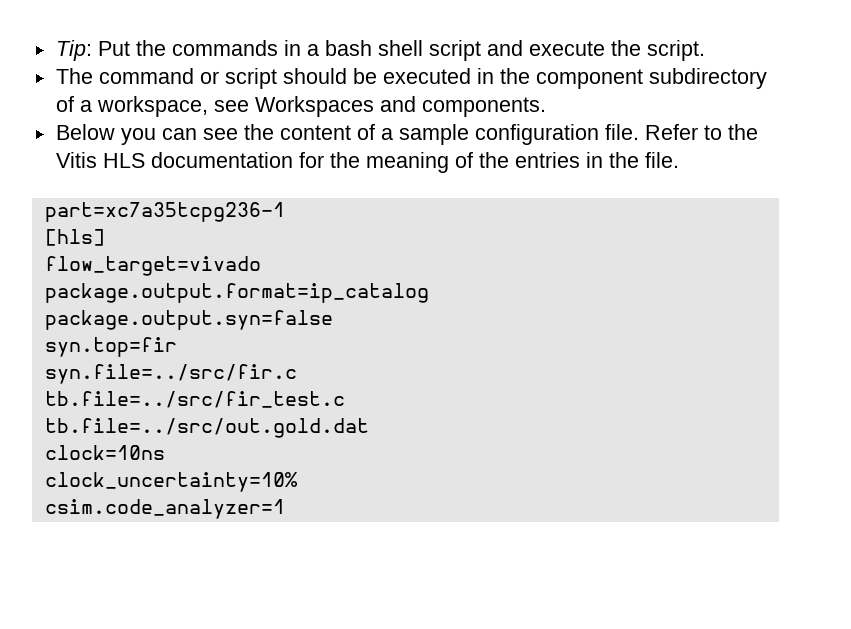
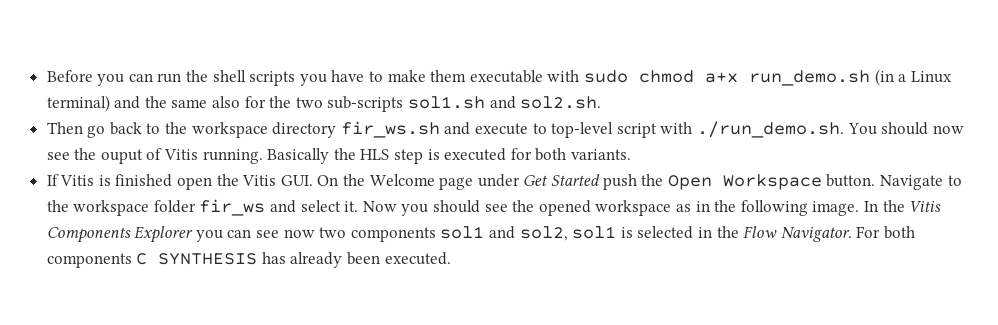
- Tip: Put the commands in a bash shell script and execute the script.
- The command or script should be executed in the component subdirectory of a workspace, see Workspaces and components.
- Below you can see the content of a sample configuration file. Refer to the Vitis HLS documentation for the meaning of the entries in the file.
- part=xc7a35tcpg236-1
- [hls]
- flow_target=vivado
- package.output.format=ip_catalog
- package.output.syn=false
- syn.top=fir
- syn.file=../src/fir.c
- tb.file=../src/fir_test.c
- tb.file=../src/out.gold.dat
- clock=10ns
- clock_uncertainty=10%
- csim.code_analyzer=1
+ Before you can run the shell scripts you have to make them executable with sudo chmod a+x run_demo.sh (in a Linux terminal) and the same also for the two sub-scripts sol1.sh and sol2.sh.
+ Then go back to the workspace directory fir_ws.sh and execute to top-level script with ./run_demo.sh. You should now see the ouput of Vitis running. Basically the HLS step is executed for both variants.
+ If Vitis is finished open the Vitis GUI. On the Welcome page under Get Started push the Open Workspace button. Navigate to the workspace folder fir_ws and select it. Now you should see the opened workspace as in the following image. In the Vitis Components Explorer you can see now two components sol1 and sol2, sol1 is selected in the Flow Navigator. For both components C SYNTHESIS has already been executed.

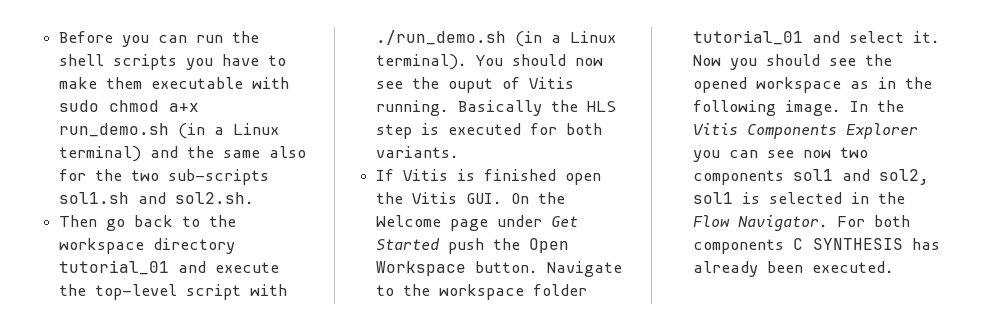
- Then go back to the workspace directory fir_ws.sh and execute to top-level script with ./run_demo.sh. You should now see the ouput of Vitis running.
+ Then go back to the workspace directory tutorial_01 and execute the top-level script with ./run_demo.sh (in a Linux terminal). You should now see the ouput of Vitis running.
- Navigate to the workspace folder fir_ws and select it.
+ Navigate to the workspace folder tutorial_01 and select it.

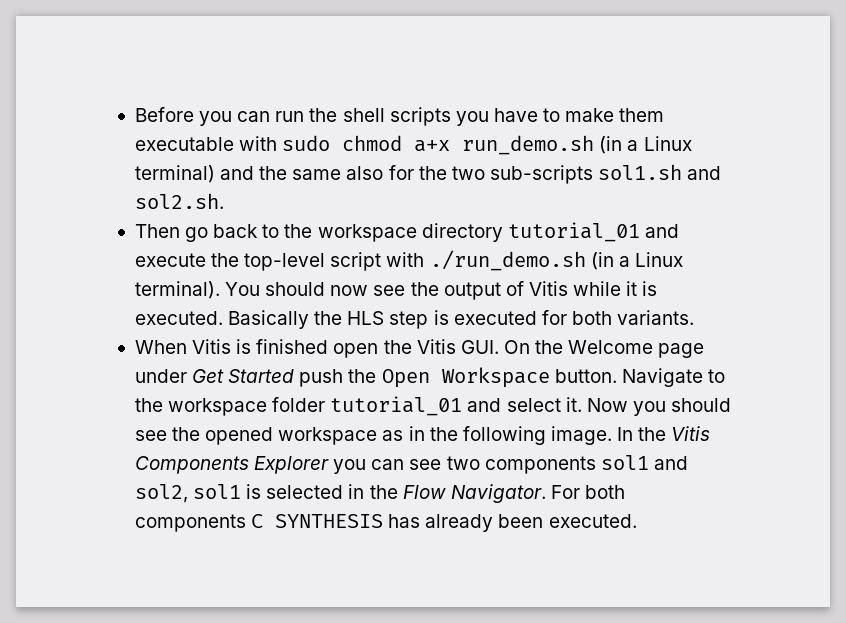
- You should now see the ouput of Vitis running.
+ You should now see the output of Vitis while it is executed.
- If Vitis is finished open the Vitis GUI. On the Welcome page under Get Started push the Open Workspace button.
+ When Vitis is finished open the Vitis GUI. On the Welcome page under Get Started push the Open Workspace button.
- In the Vitis Components Explorer you can see now two components sol1 and sol2, sol1 is selected in the Flow Navigator.
+ In the Vitis Components Explorer you can see two components sol1 and sol2, sol1 is selected in the Flow Navigator.

